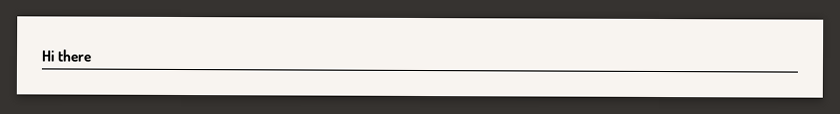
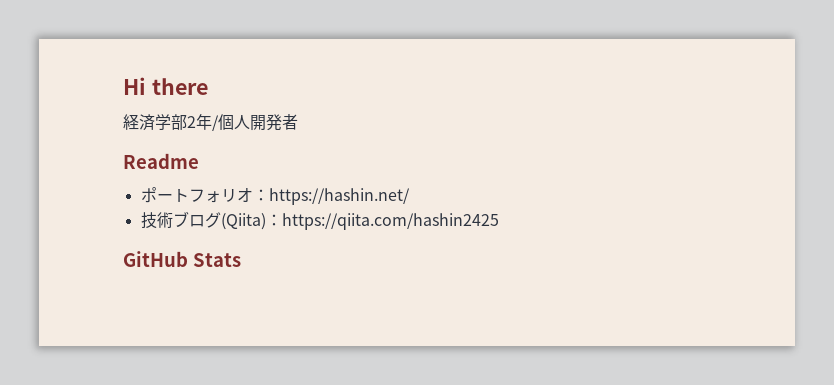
+ 経済学部2年/個人開発者
+ Readme
+ ポートフォリオ：https://hashin.net/
+ 技術ブログ(Qiita)：https://qiita.com/hashin2425
+ GitHub Stats

